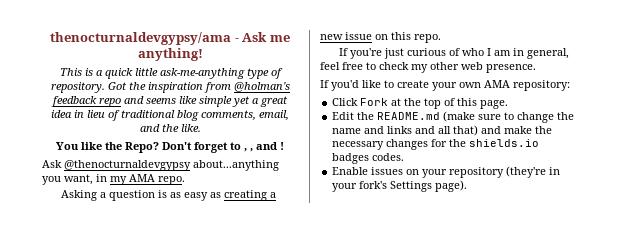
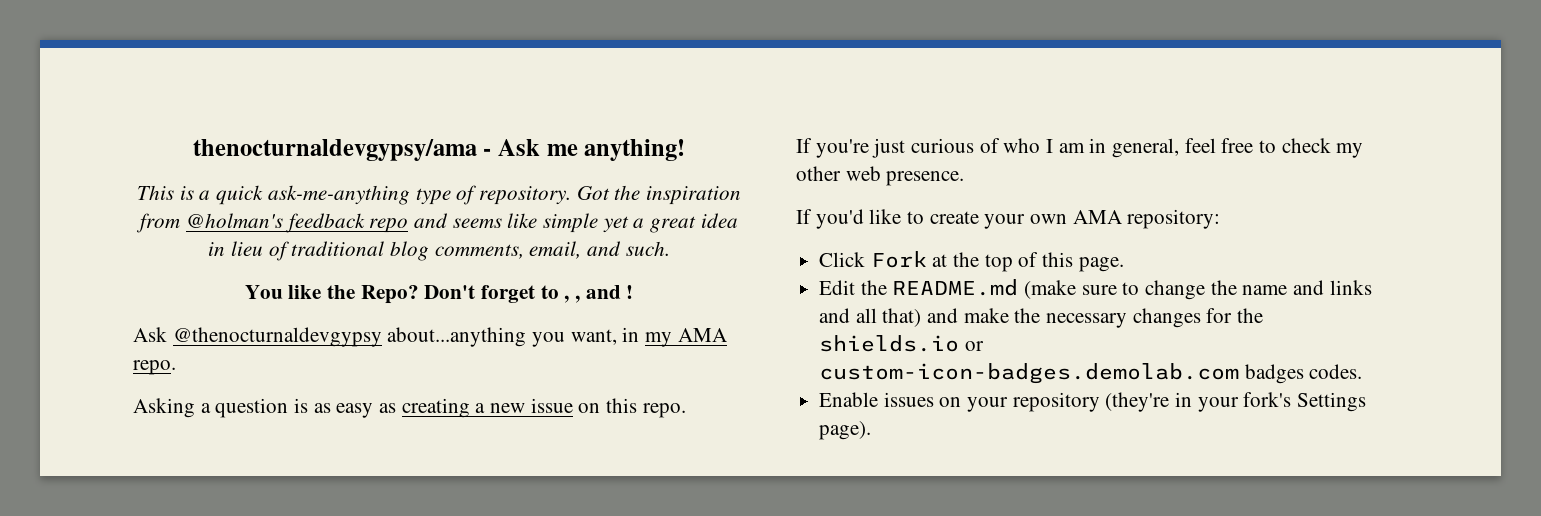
- This is a quick little ask-me-anything type of repository.
+ This is a quick ask-me-anything type of repository.
- Got the inspiration from @holman's feedback repo and seems like simple yet a great idea in lieu of traditional blog comments, email, and the like.
+ Got the inspiration from @holman's feedback repo and seems like simple yet a great idea in lieu of traditional blog comments, email, and such.
- Edit the README.md (make sure to change the name and links and all that) and make the necessary changes for the shields.io badges codes.
+ Edit the README.md (make sure to change the name and links and all that) and make the necessary changes for the shields.io or custom-icon-badges.demolab.com badges codes.

